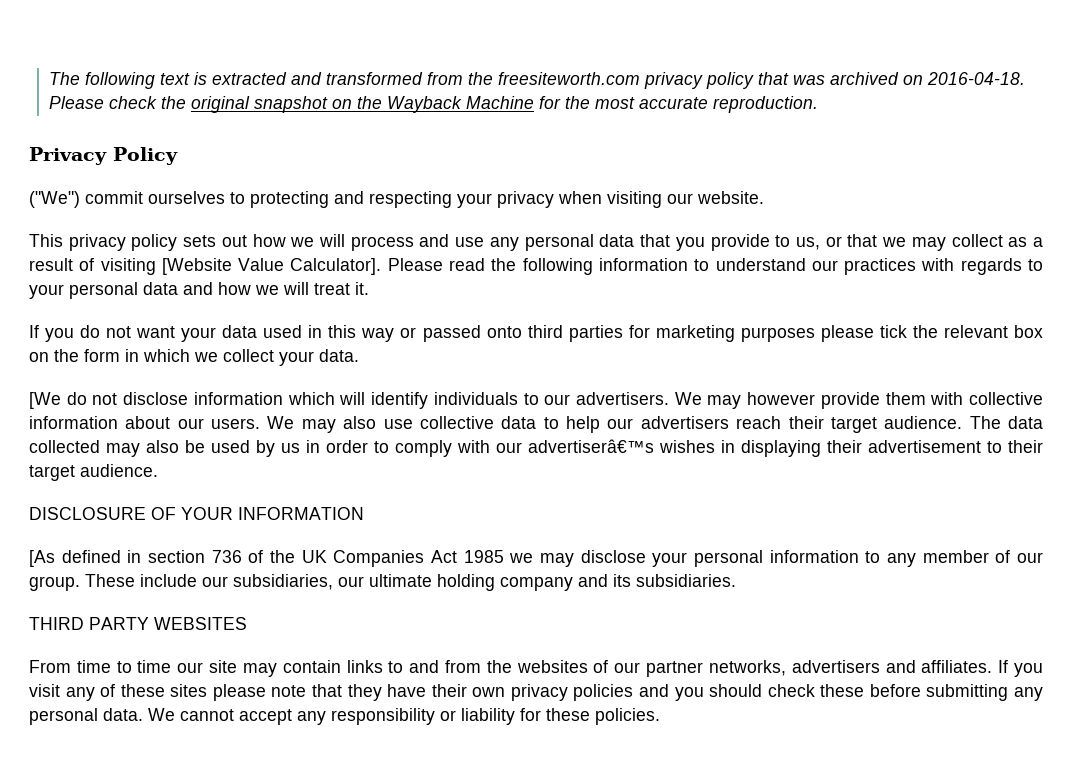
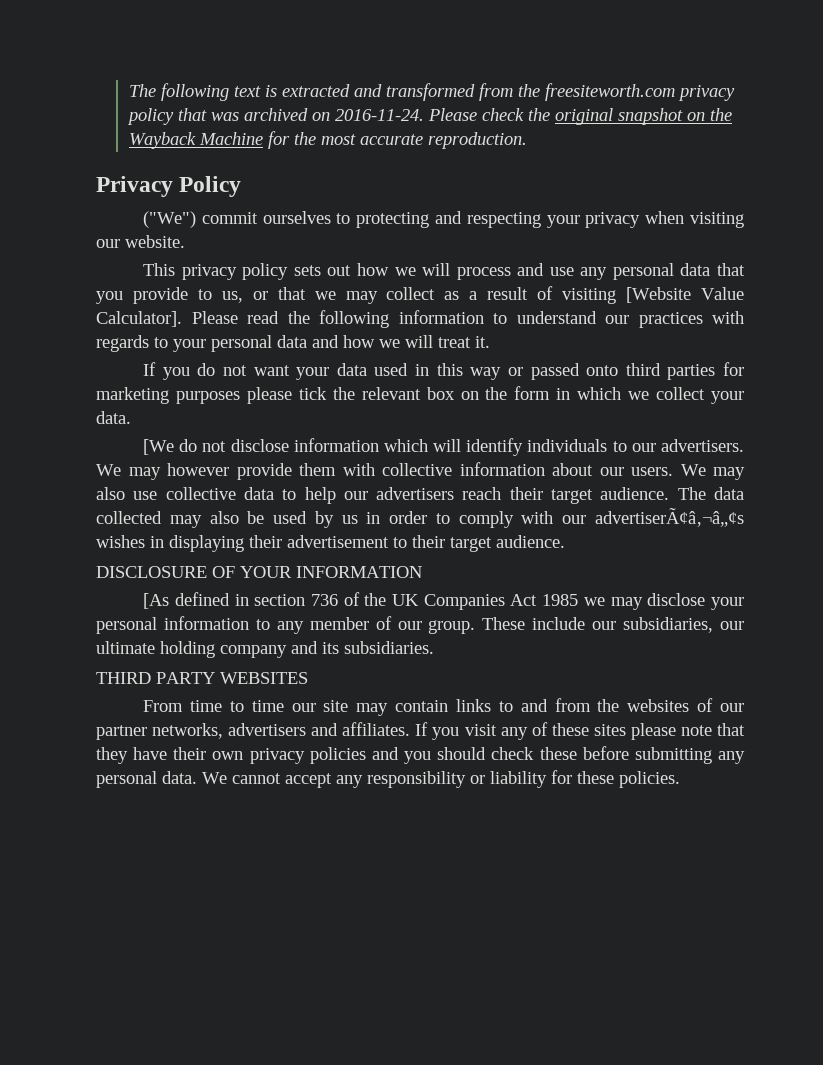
- The following text is extracted and transformed from the freesiteworth.com privacy policy that was archived on 2016-04-18.
+ The following text is extracted and transformed from the freesiteworth.com privacy policy that was archived on 2016-11-24.
- The data collected may also be used by us in order to comply with our advertiserâ€™s wishes in displaying their advertisement to their target audience.
+ The data collected may also be used by us in order to comply with our advertiserÃ¢â‚¬â„¢s wishes in displaying their advertisement to their target audience.

